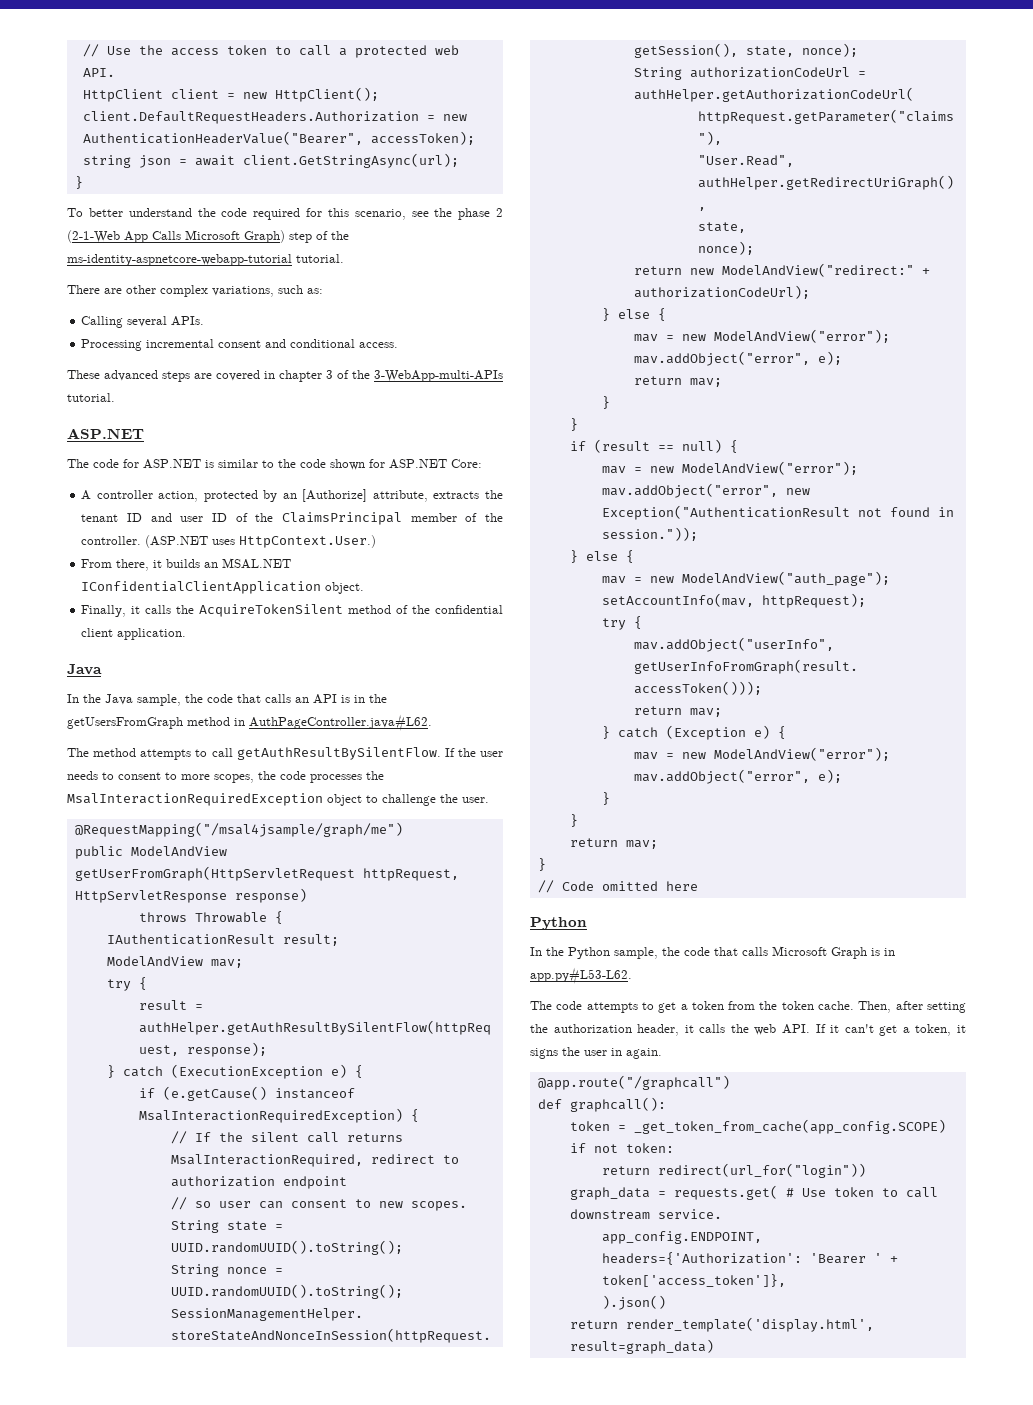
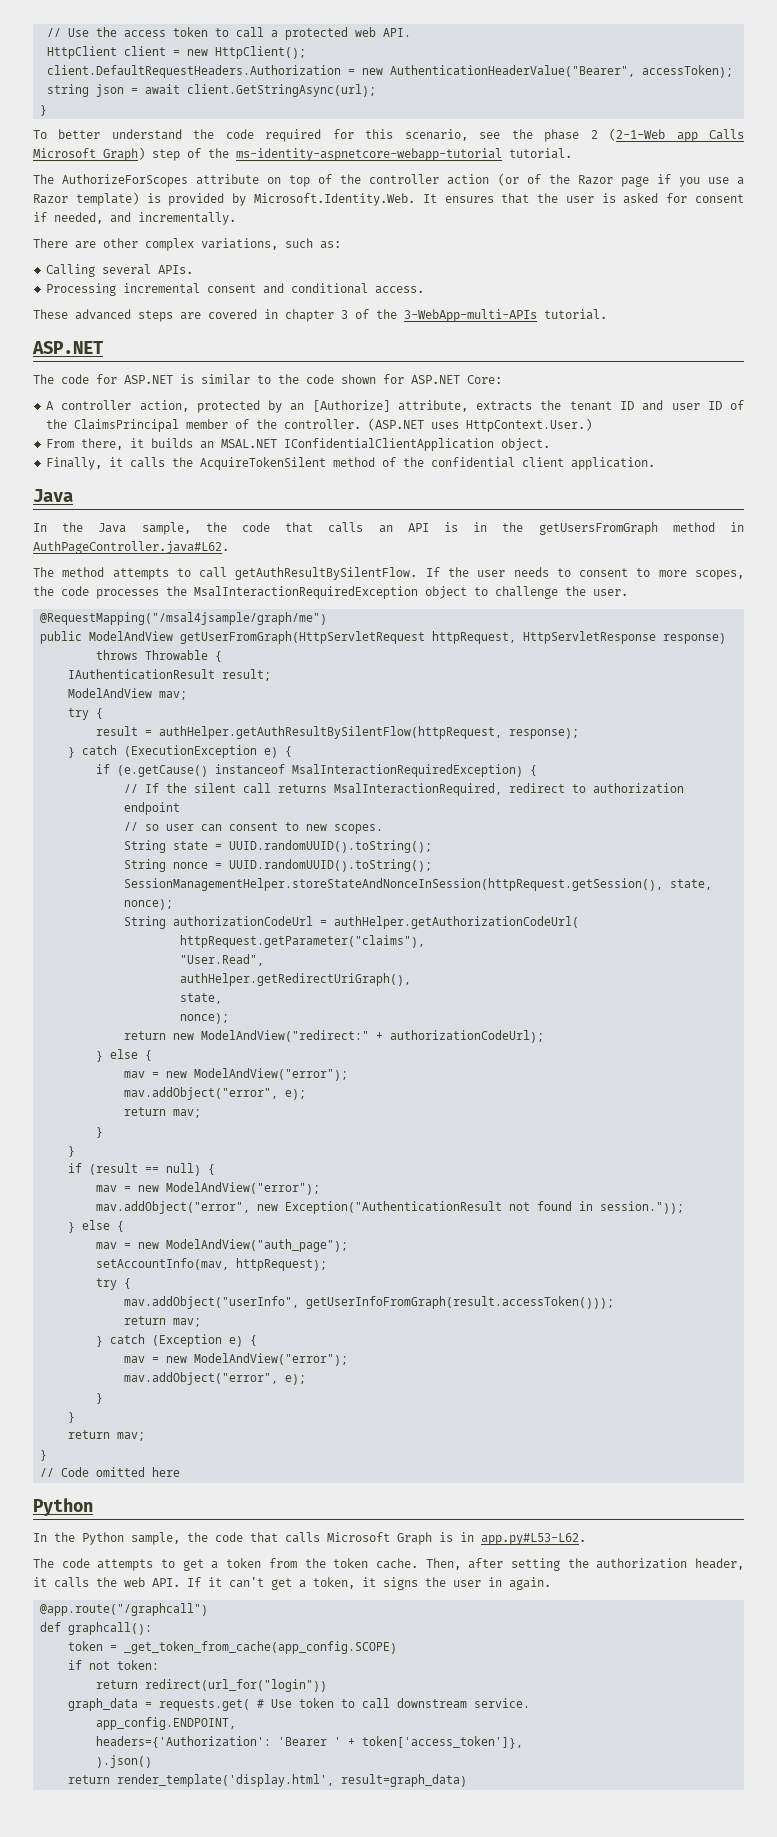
- To better understand the code required for this scenario, see the phase 2 (2-1-Web App Calls Microsoft Graph) step of the ms-identity-aspnetcore-webapp-tutorial tutorial.
+ To better understand the code required for this scenario, see the phase 2 (2-1-Web app Calls Microsoft Graph) step of the ms-identity-aspnetcore-webapp-tutorial tutorial.
+ The AuthorizeForScopes attribute on top of the controller action (or of the Razor page if you use a Razor template) is provided by Microsoft.Identity.Web. It ensures that the user is asked for consent if needed, and incrementally.

